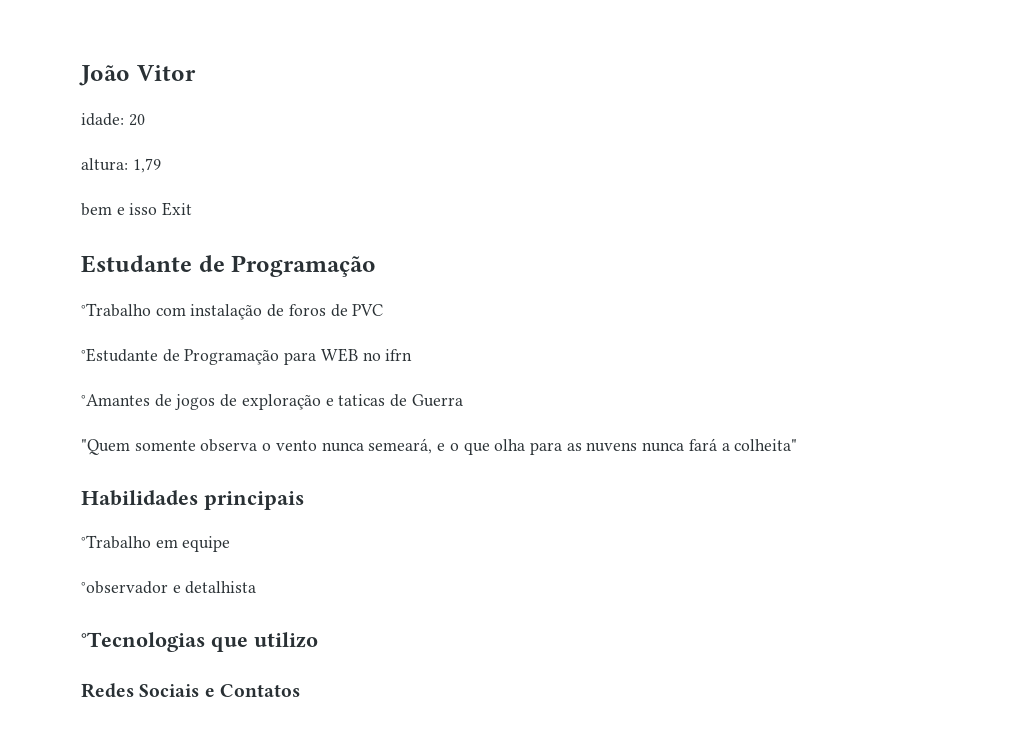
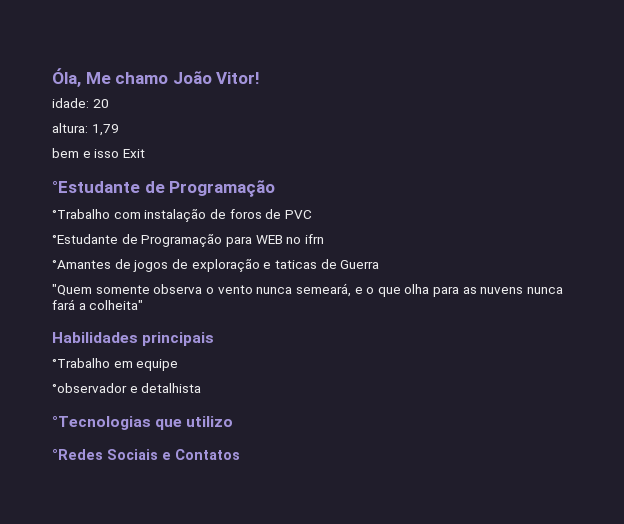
- João Vitor
+ Óla, Me chamo João Vitor!
  bem e isso Exit
- Estudante de Programação
+ °Estudante de Programação
- Redes Sociais e Contatos
+ °Redes Sociais e Contatos

